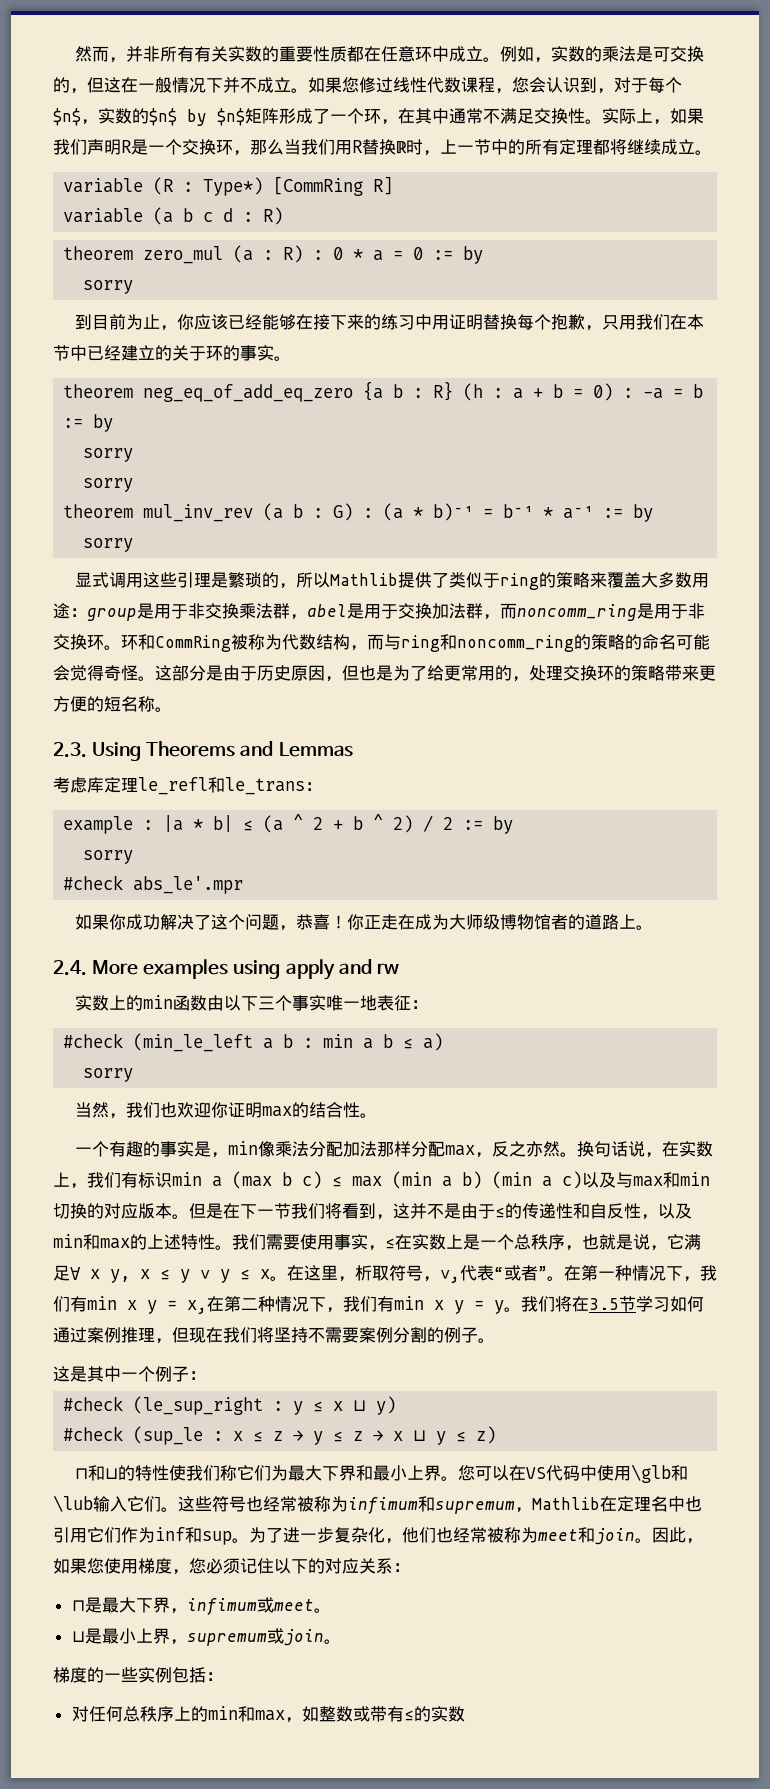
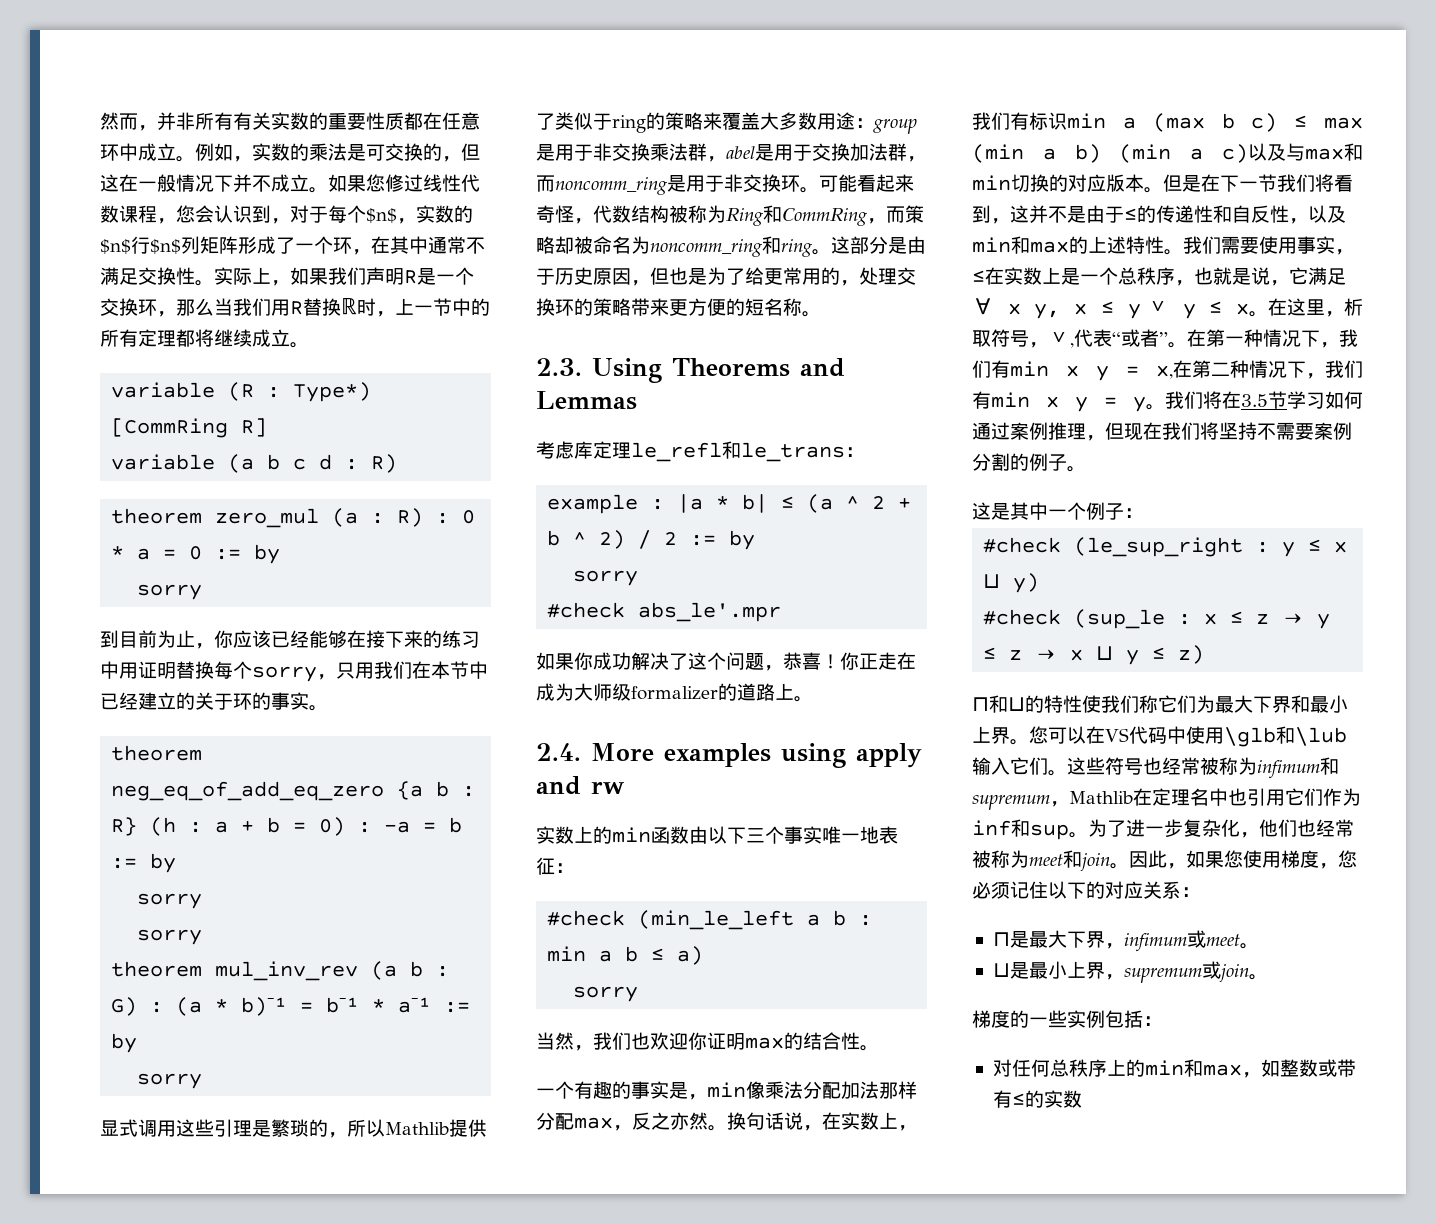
- 如果您修过线性代数课程，您会认识到，对于每个$n$，实数的$n$ by $n$矩阵形成了一个环，在其中通常不满足交换性。
+ 如果您修过线性代数课程，您会认识到，对于每个$n$，实数的$n$行$n$列矩阵形成了一个环，在其中通常不满足交换性。
- 到目前为止，你应该已经能够在接下来的练习中用证明替换每个抱歉，只用我们在本节中已经建立的关于环的事实。
+ 到目前为止，你应该已经能够在接下来的练习中用证明替换每个sorry，只用我们在本节中已经建立的关于环的事实。
- 环和CommRing被称为代数结构，而与ring和noncomm_ring的策略的命名可能会觉得奇怪。
+ 可能看起来奇怪，代数结构被称为Ring和CommRing，而策略却被命名为noncomm_ring和ring。
- 你正走在成为大师级博物馆者的道路上。
+ 你正走在成为大师级formalizer的道路上。

